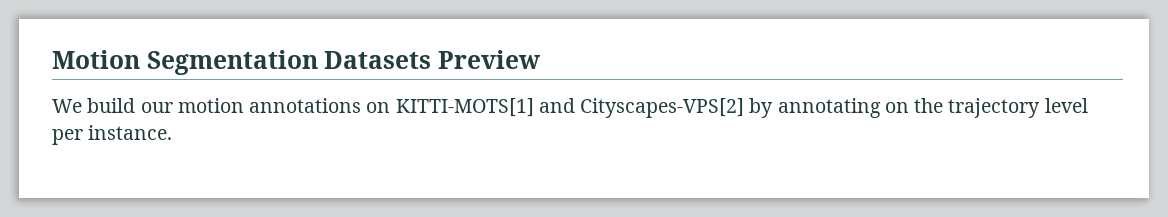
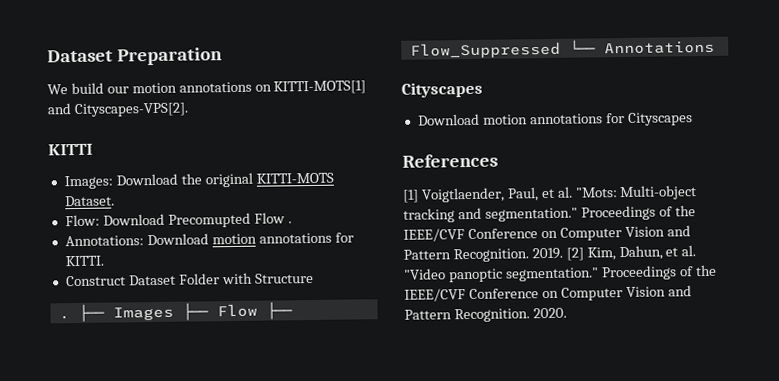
- Motion Segmentation Datasets Preview
+ Dataset Preparation
- We build our motion annotations on KITTI-MOTS[1] and Cityscapes-VPS[2] by annotating on the trajectory level per instance.
+ We build our motion annotations on KITTI-MOTS[1] and Cityscapes-VPS[2].
+ KITTI
+ Images: Download the original KITTI-MOTS Dataset.
+ Flow: Download Precomupted Flow .
+ Annotations: Download motion annotations for KITTI.
+ Construct Dataset Folder with Structure
+ . ├── Images ├── Flow ├── Flow_Suppressed └── Annotations
+ Cityscapes
+ Download motion annotations for Cityscapes
+ References
+ [1] Voigtlaender, Paul, et al. "Mots: Multi-object tracking and segmentation." Proceedings of the IEEE/CVF Conference on Computer Vision and Pattern Recognition. 2019. [2] Kim, Dahun, et al. "Video panoptic segmentation." Proceedings of the IEEE/CVF Conference on Computer Vision and Pattern Recognition. 2020.

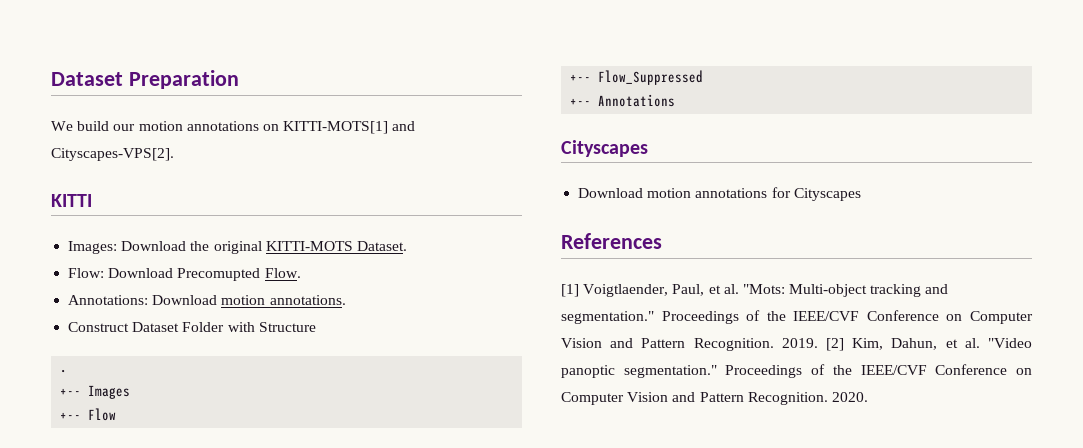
- Flow: Download Precomupted Flow .
+ Flow: Download Precomupted Flow.
- Annotations: Download motion annotations for KITTI.
+ Annotations: Download motion annotations.
- . ├── Images ├── Flow ├── Flow_Suppressed └── Annotations
+ .
+ +-- Images
+ +-- Flow
+ +-- Flow_Suppressed
+ +-- Annotations

